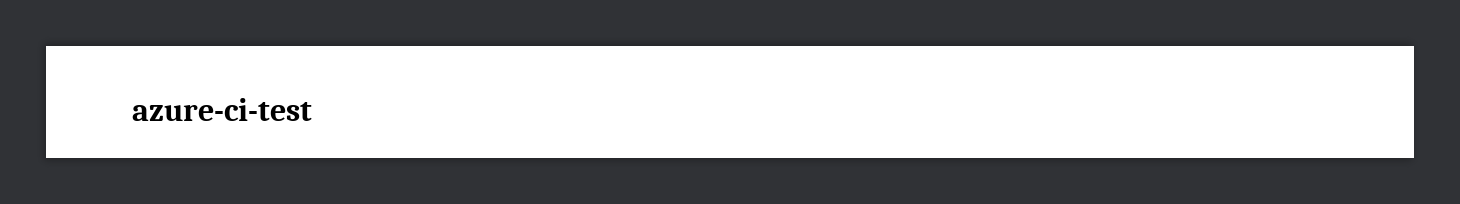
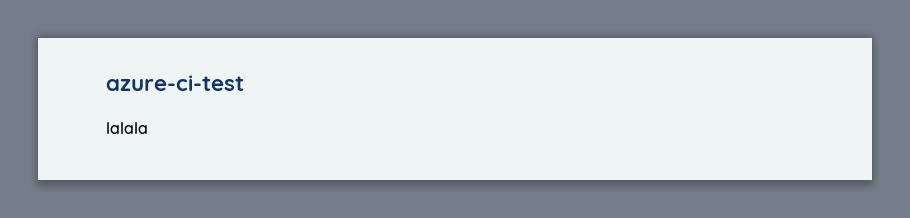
+ lalala

